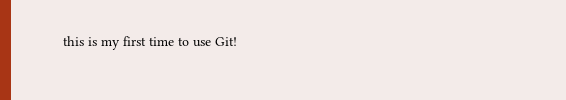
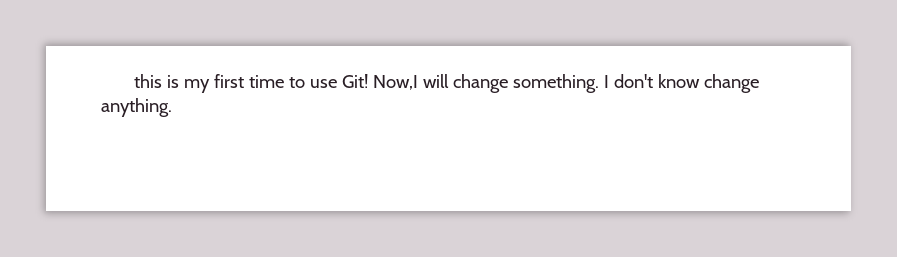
+ Now,I will change something. I don't know change anything.

